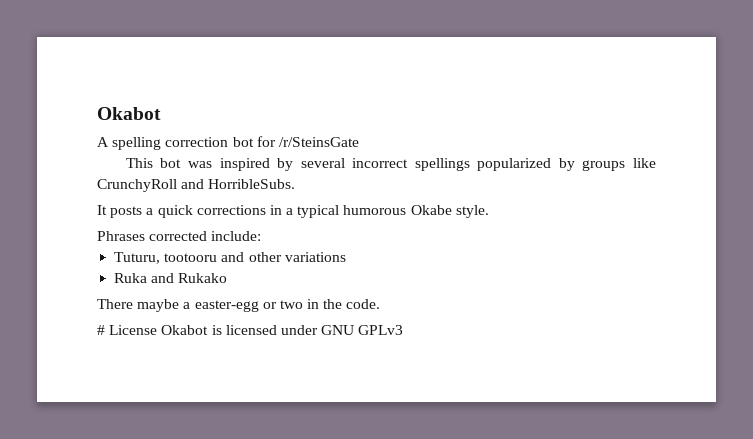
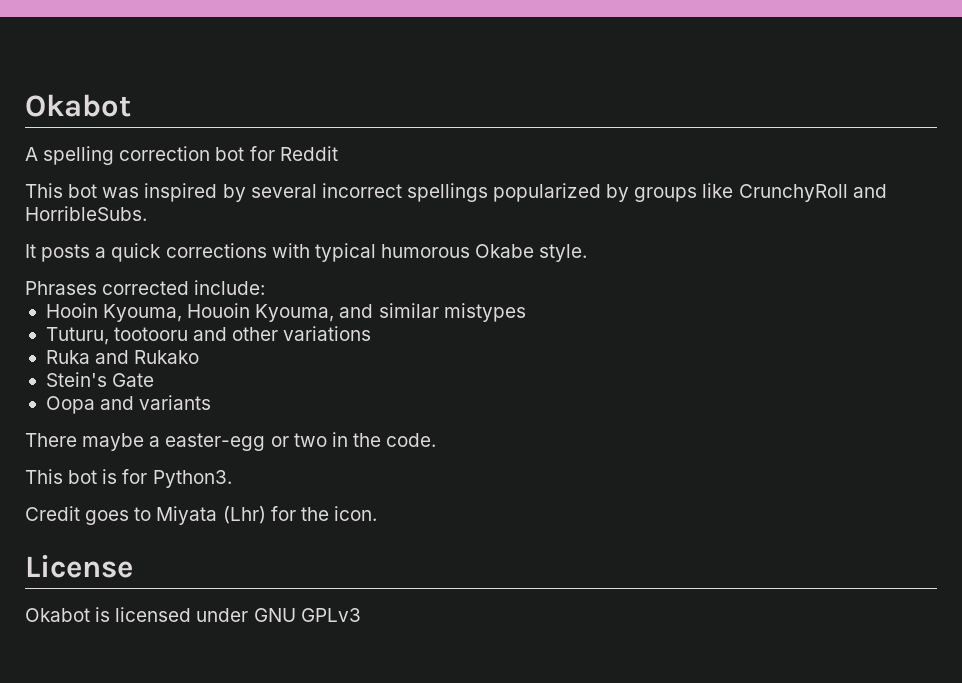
- A spelling correction bot for /r/SteinsGate
+ A spelling correction bot for Reddit
- It posts a quick corrections in a typical humorous Okabe style.
+ It posts a quick corrections with typical humorous Okabe style.
+ Hooin Kyouma, Houoin Kyouma, and similar mistypes
+ Stein's Gate
+ Oopa and variants
- # License Okabot is licensed under GNU GPLv3
+ This bot is for Python3.
+ Credit goes to Miyata (Lhr) for the icon.
+ License
+ Okabot is licensed under GNU GPLv3

